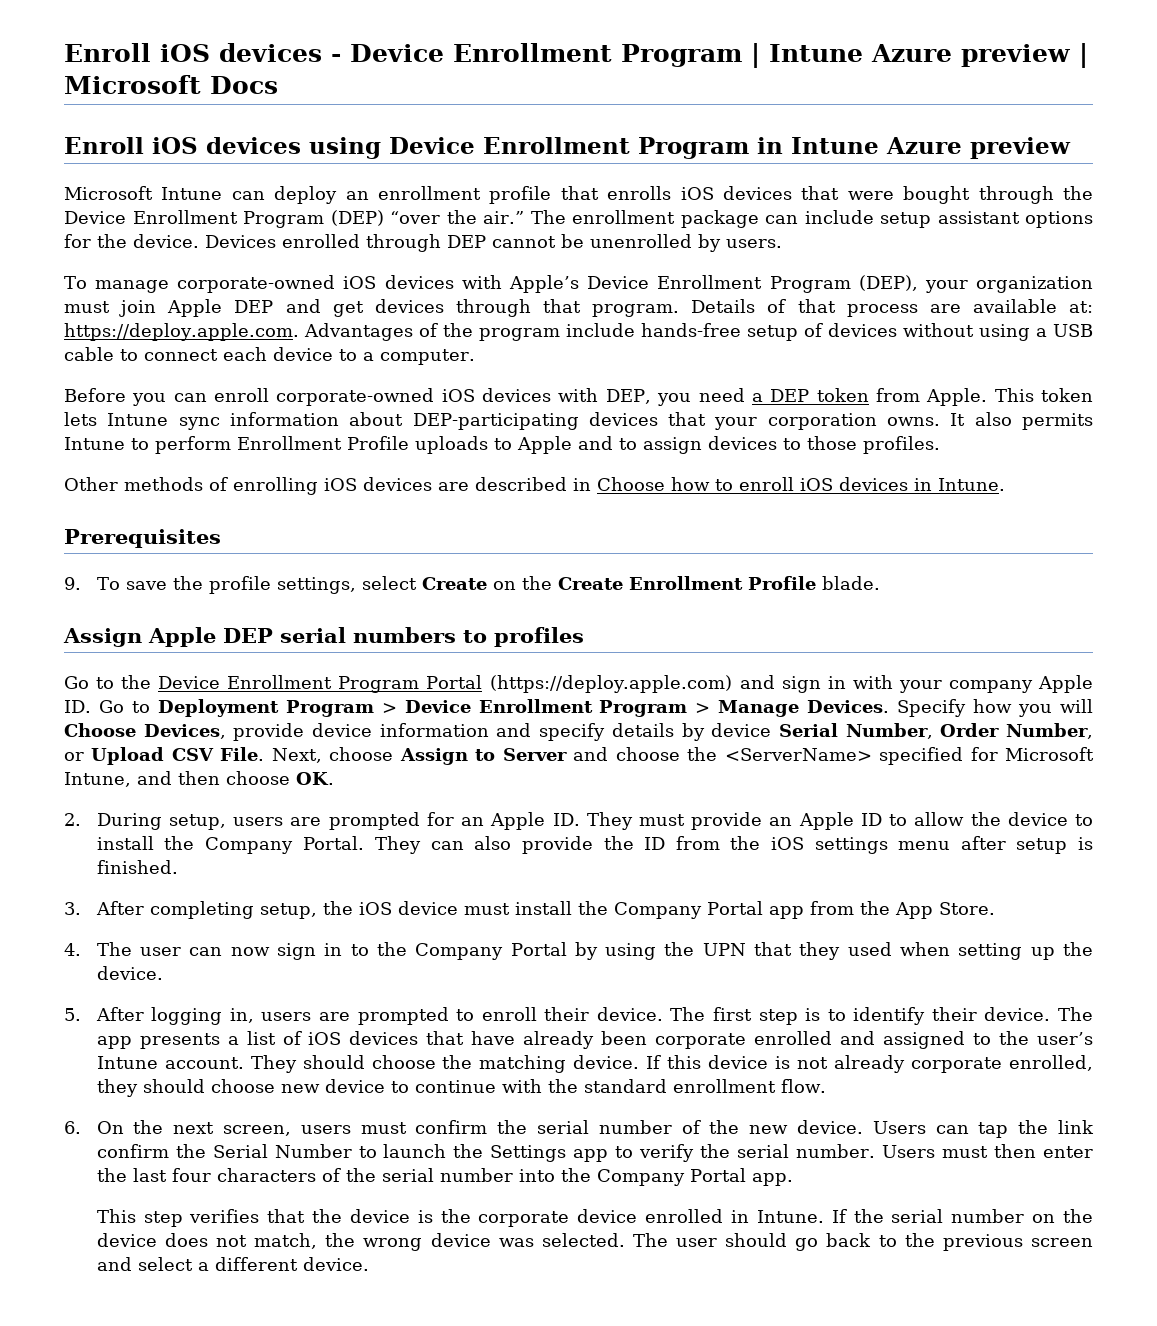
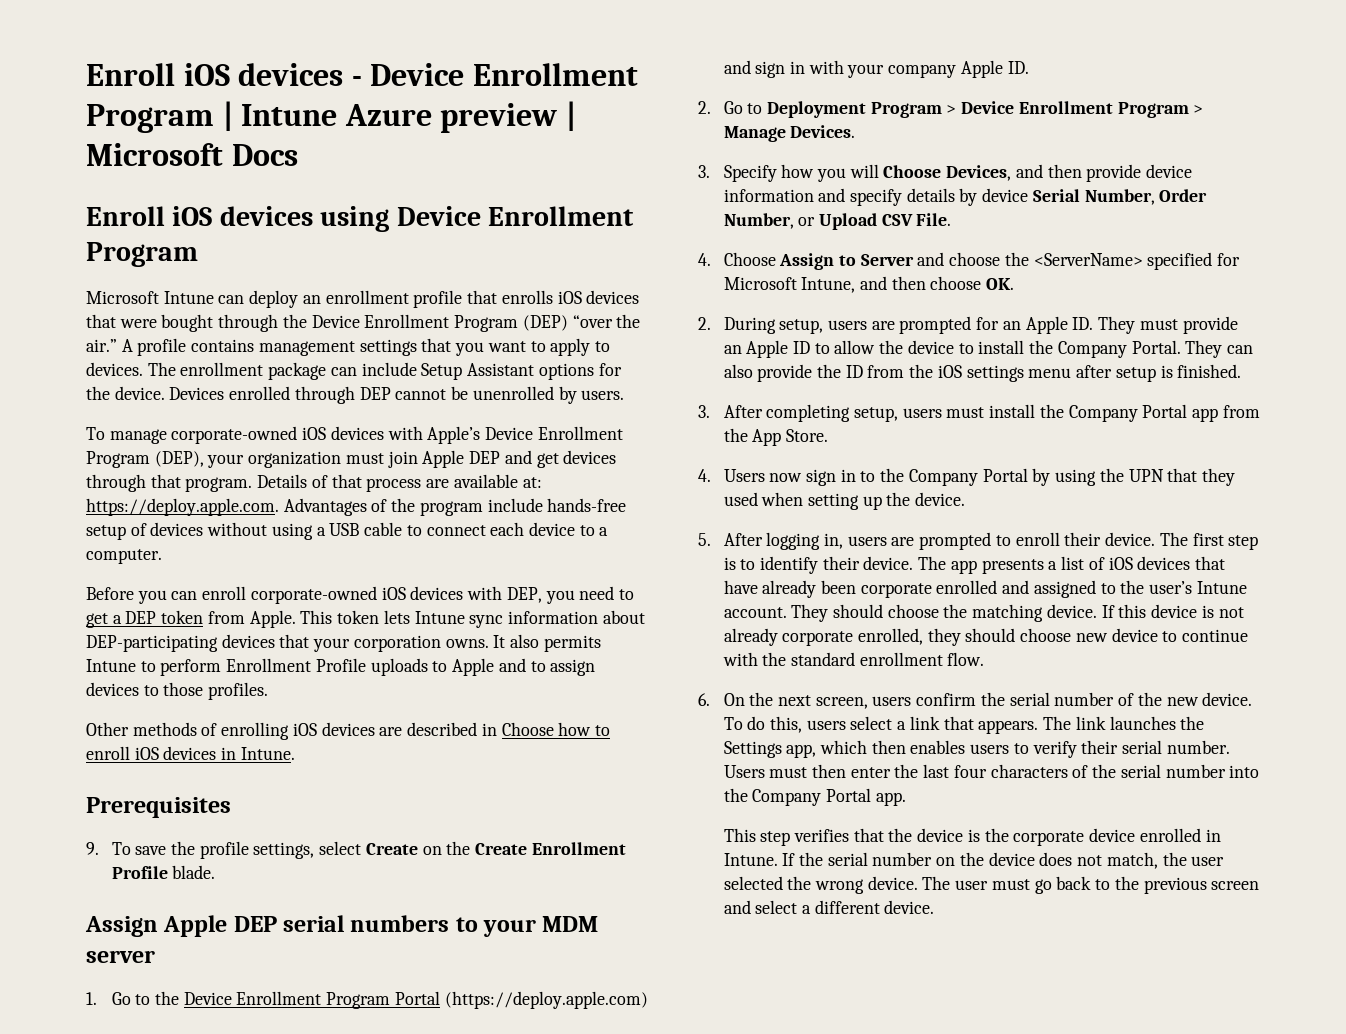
- Enroll iOS devices using Device Enrollment Program in Intune Azure preview
+ Enroll iOS devices using Device Enrollment Program
+ A profile contains management settings that you want to apply to devices.
- The enrollment package can include setup assistant options for the device.
+ The enrollment package can include Setup Assistant options for the device.
- Before you can enroll corporate-owned iOS devices with DEP, you need a DEP token from Apple.
+ Before you can enroll corporate-owned iOS devices with DEP, you need to get a DEP token from Apple.
- Assign Apple DEP serial numbers to profiles
- Go to the Device Enrollment Program Portal (https://deploy.apple.com) and sign in with your company Apple ID. Go to Deployment Program > Device Enrollment Program > Manage Devices. Specify how you will Choose Devices, provide device information and specify details by device Serial Number, Order Number, or Upload CSV File. Next, choose Assign to Server and choose the <ServerName> specified for Microsoft Intune, and then choose OK.
+ Assign Apple DEP serial numbers to your MDM server
+ 1. Go to the Device Enrollment Program Portal (https://deploy.apple.com) and sign in with your company Apple ID.
+ 2. Go to Deployment Program > Device Enrollment Program > Manage Devices.
+ 3. Specify how you will Choose Devices, and then provide device information and specify details by device Serial Number, Order Number, or Upload CSV File.
+ 4. Choose Assign to Server and choose the <ServerName> specified for Microsoft Intune, and then choose OK.
- 3. After completing setup, the iOS device must install the Company Portal app from the App Store.
+ 3. After completing setup, users must install the Company Portal app from the App Store.
- 4. The user can now sign in to the Company Portal by using the UPN that they used when setting up the device.
+ 4. Users now sign in to the Company Portal by using the UPN that they used when setting up the device.
- 6. On the next screen, users must confirm the serial number of the new device.
+ 6. On the next screen, users confirm the serial number of the new device.
- Users can tap the link confirm the Serial Number to launch the Settings app to verify the serial number.
+ To do this, users select a link that appears. The link launches the Settings app, which then enables users to verify their serial number.
- If the serial number on the device does not match, the wrong device was selected. The user should go back to the previous screen and select a different device.
+ If the serial number on the device does not match, the user selected the wrong device. The user must go back to the previous screen and select a different device.

